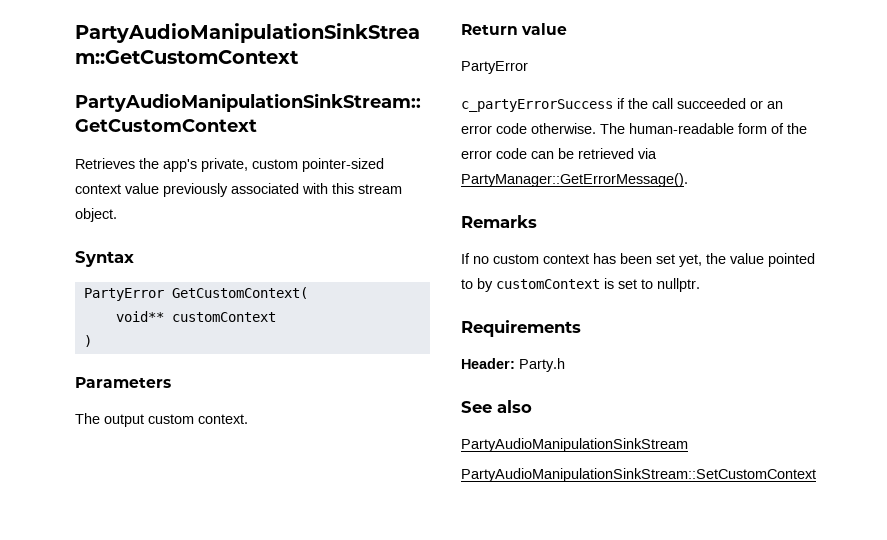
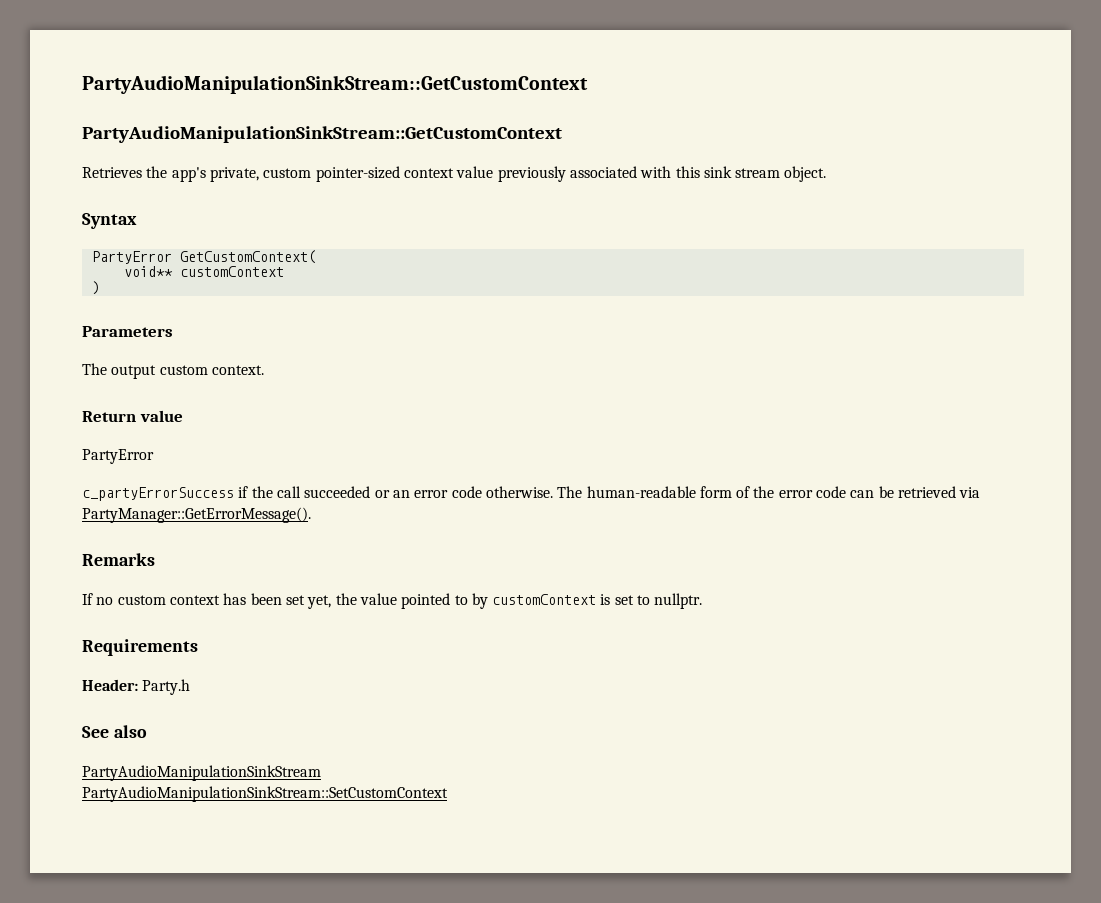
- Retrieves the app's private, custom pointer-sized context value previously associated with this stream object.
+ Retrieves the app's private, custom pointer-sized context value previously associated with this sink stream object.

